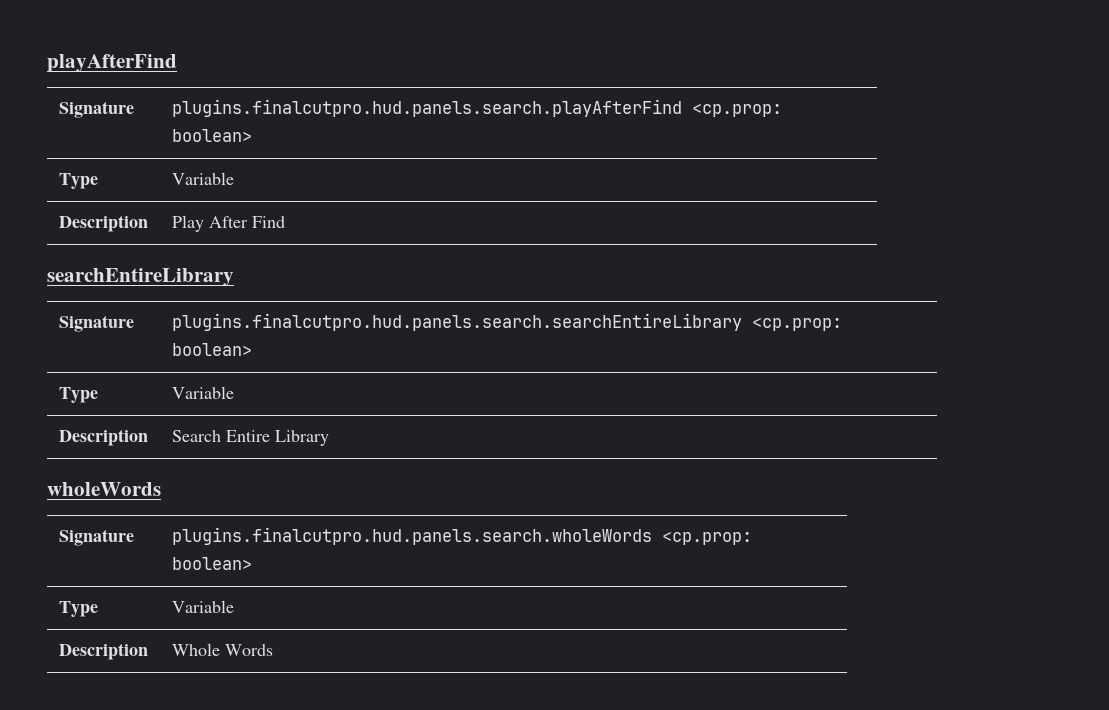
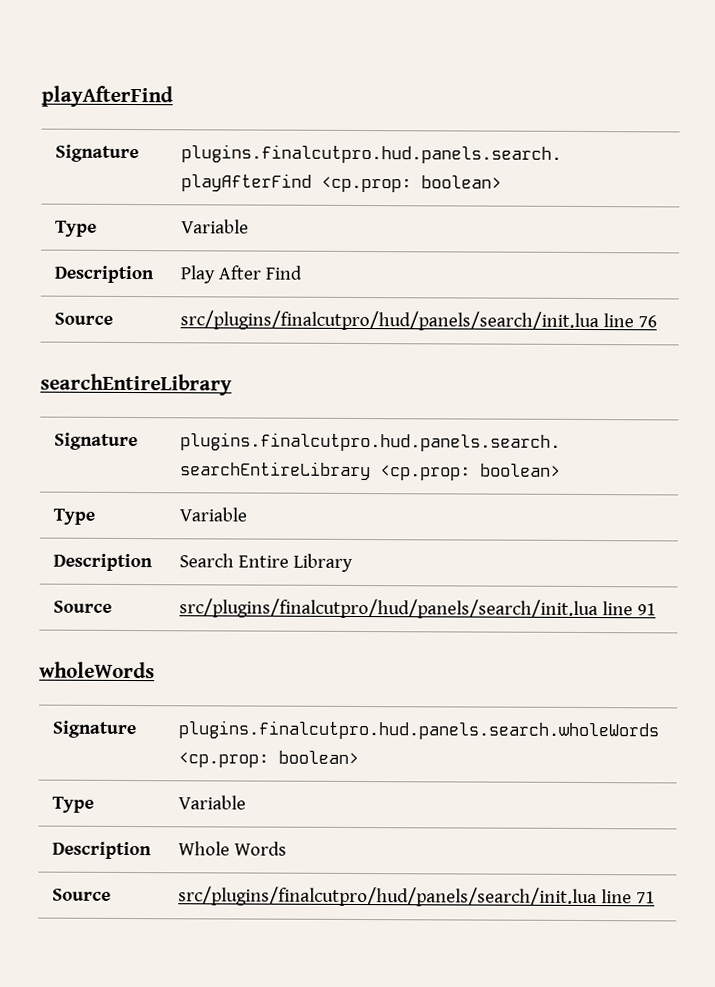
+ Source | src/plugins/finalcutpro/hud/panels/search/init.lua line 76
+ Source | src/plugins/finalcutpro/hud/panels/search/init.lua line 91
+ Source | src/plugins/finalcutpro/hud/panels/search/init.lua line 71

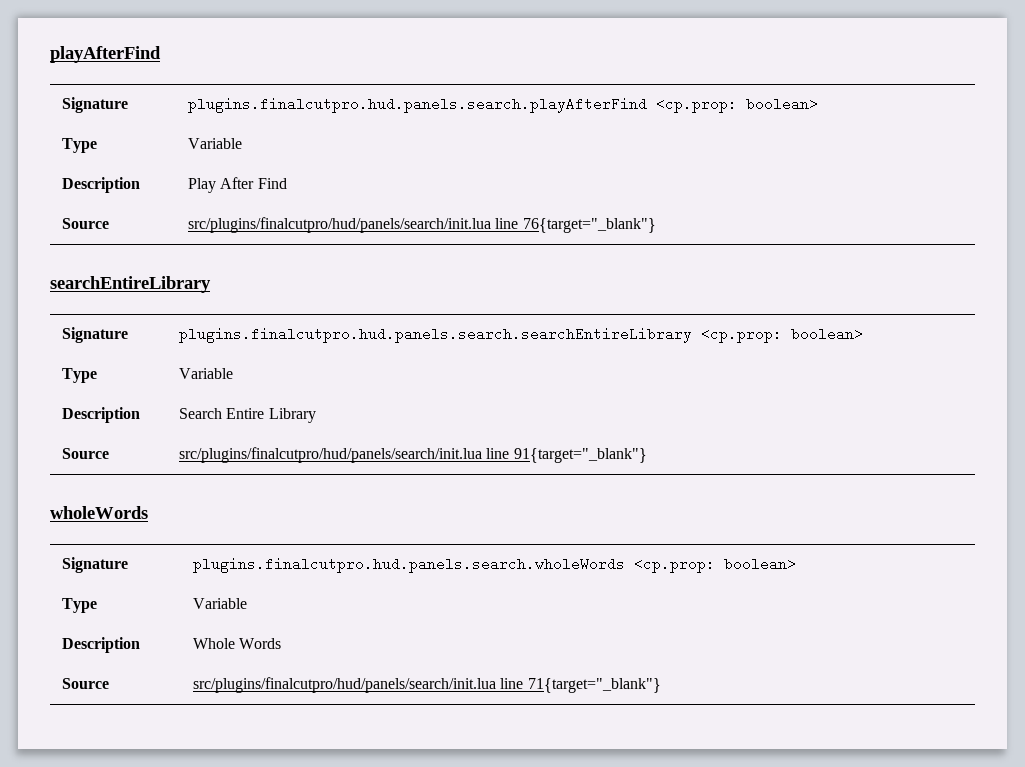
- Source | src/plugins/finalcutpro/hud/panels/search/init.lua line 76
+ Source | src/plugins/finalcutpro/hud/panels/search/init.lua line 76{target="_blank"}
- Source | src/plugins/finalcutpro/hud/panels/search/init.lua line 91
+ Source | src/plugins/finalcutpro/hud/panels/search/init.lua line 91{target="_blank"}
- Source | src/plugins/finalcutpro/hud/panels/search/init.lua line 71
+ Source | src/plugins/finalcutpro/hud/panels/search/init.lua line 71{target="_blank"}

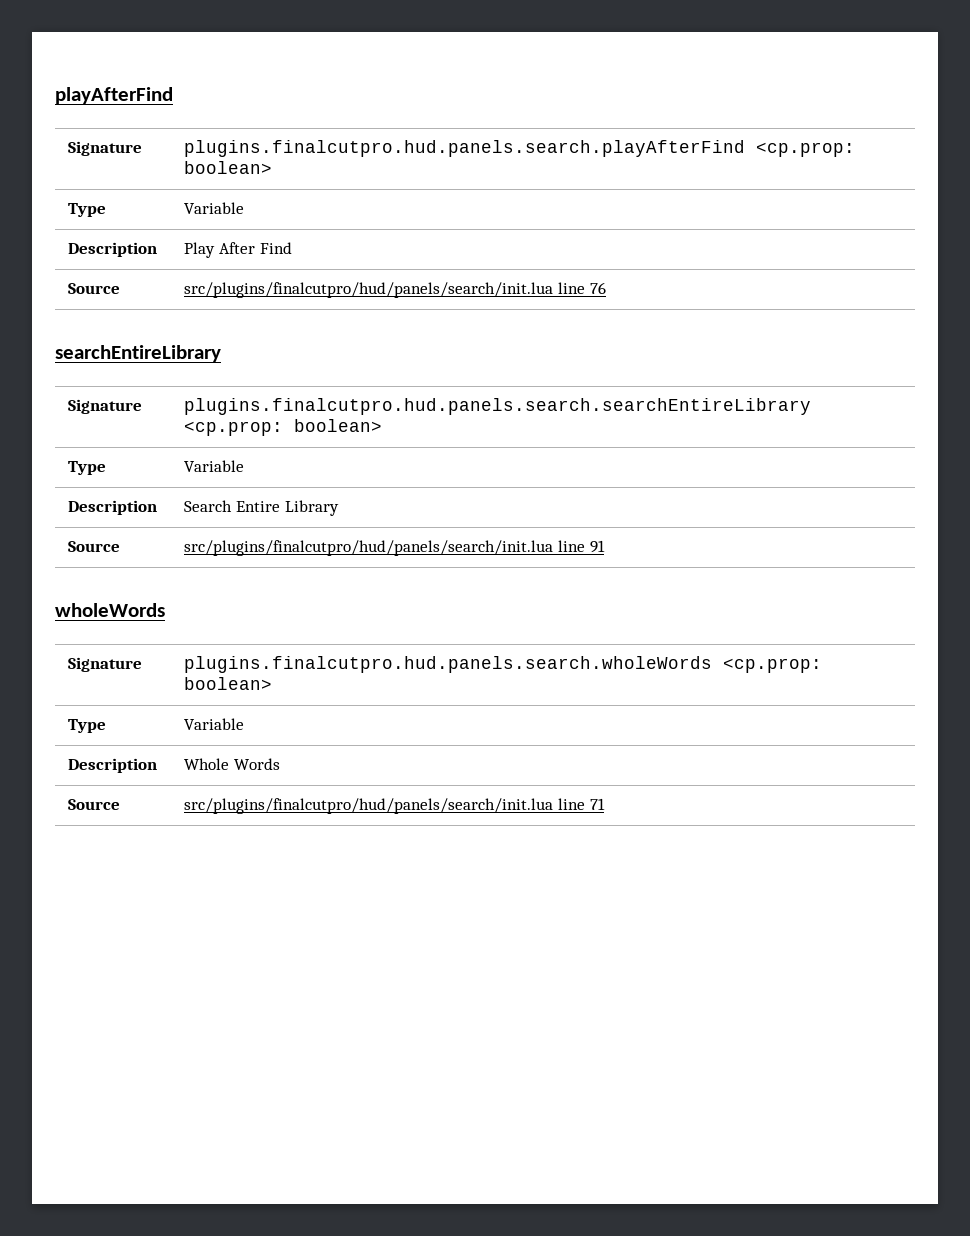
- Source | src/plugins/finalcutpro/hud/panels/search/init.lua line 76{target="_blank"}
+ Source | src/plugins/finalcutpro/hud/panels/search/init.lua line 76
- Source | src/plugins/finalcutpro/hud/panels/search/init.lua line 91{target="_blank"}
+ Source | src/plugins/finalcutpro/hud/panels/search/init.lua line 91
- Source | src/plugins/finalcutpro/hud/panels/search/init.lua line 71{target="_blank"}
+ Source | src/plugins/finalcutpro/hud/panels/search/init.lua line 71

